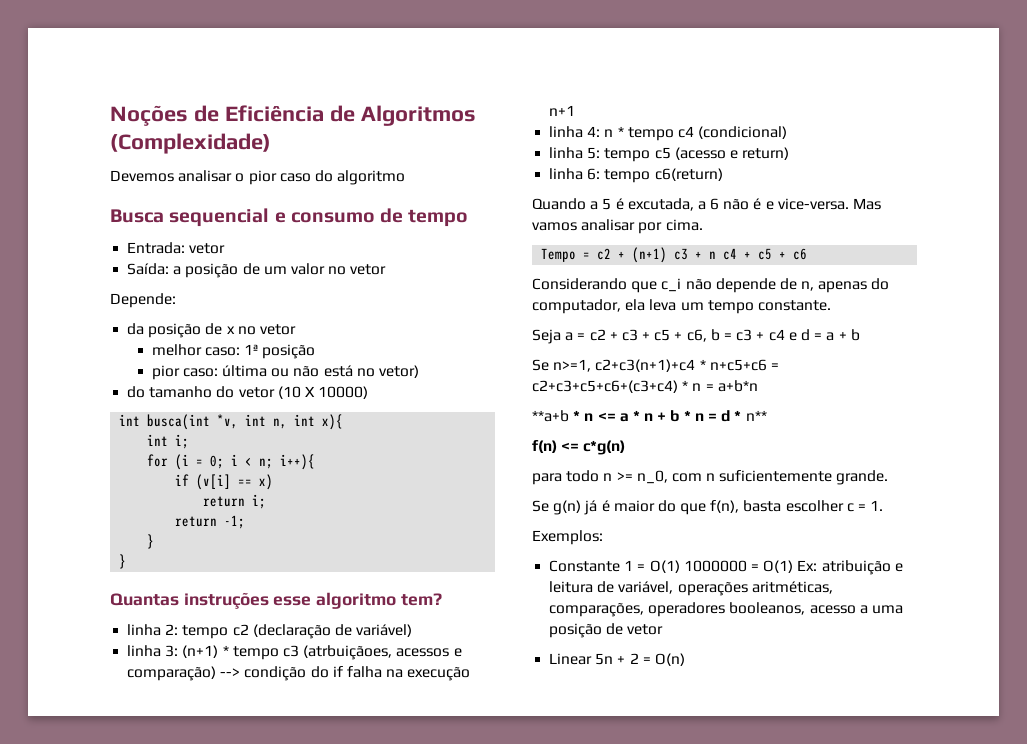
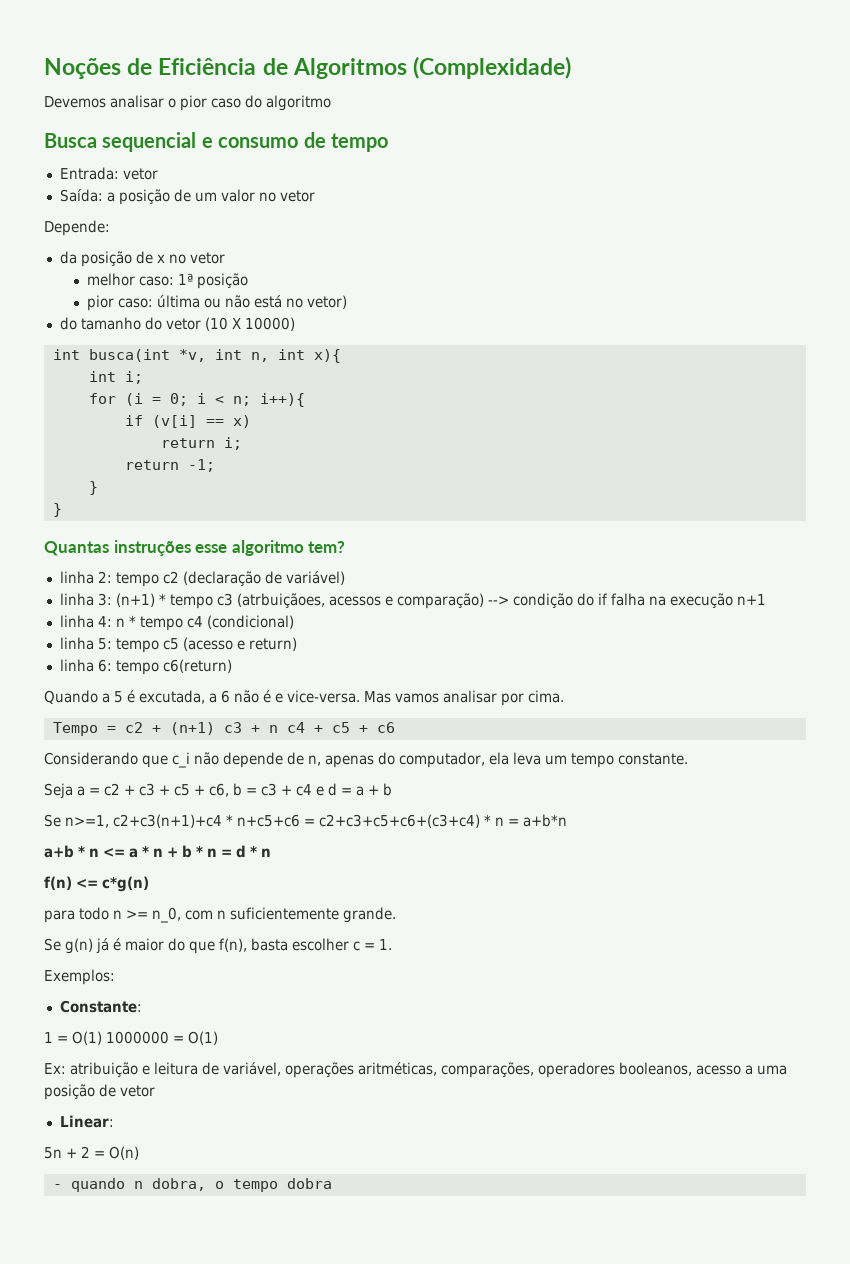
- **a+b * n <= a * n + b * n = d * n**
+ a+b * n <= a * n + b * n = d * n
- Constante 1 = O(1) 1000000 = O(1) Ex: atribuição e leitura de variável, operações aritméticas, comparações, operadores booleanos, acesso a uma posição de vetor
+ Constante:
+ 1 = O(1) 1000000 = O(1)
+ Ex: atribuição e leitura de variável, operações aritméticas, comparações, operadores booleanos, acesso a uma posição de vetor
- Linear 5n + 2 = O(n)
+ Linear:
+ 5n + 2 = O(n)
+ - quando n dobra, o tempo dobra

